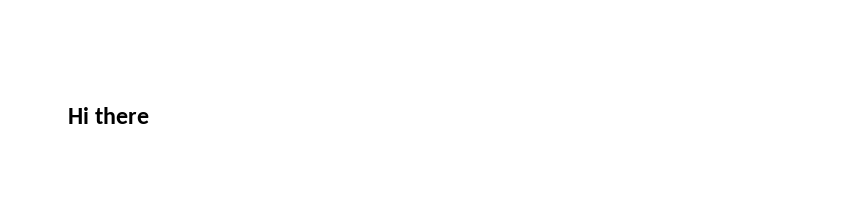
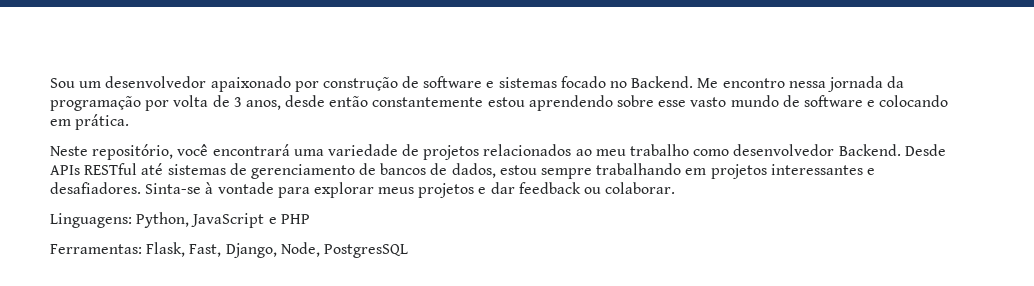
- Hi there
+ Sou um desenvolvedor apaixonado por construção de software e sistemas focado no Backend. Me encontro nessa jornada da programação por volta de 3 anos, desde então constantemente estou aprendendo sobre esse vasto mundo de software e colocando em prática.
+ Neste repositório, você encontrará uma variedade de projetos relacionados ao meu trabalho como desenvolvedor Backend. Desde APIs RESTful até sistemas de gerenciamento de bancos de dados, estou sempre trabalhando em projetos interessantes e desafiadores. Sinta-se à vontade para explorar meus projetos e dar feedback ou colaborar.
+ Linguagens: Python, JavaScript e PHP
+ Ferramentas: Flask, Fast, Django, Node, PostgresSQL

